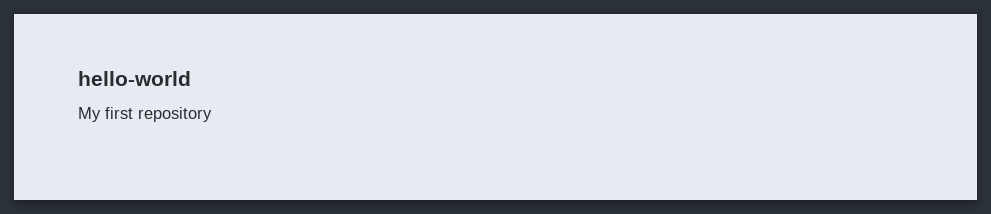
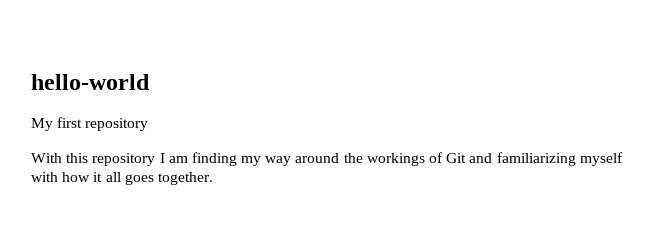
+ With this repository I am finding my way around the workings of Git and familiarizing myself with how it all goes together.

